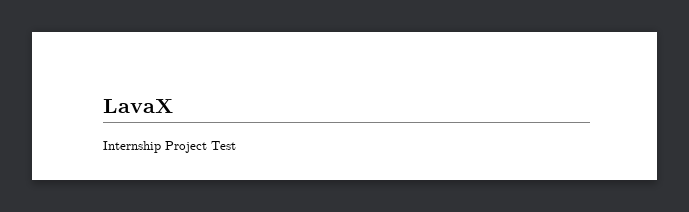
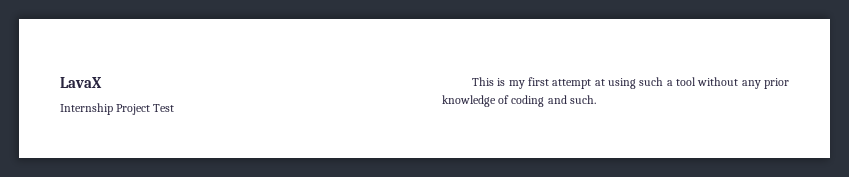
+ This is my first attempt at using such a tool without any prior knowledge of coding and such.

